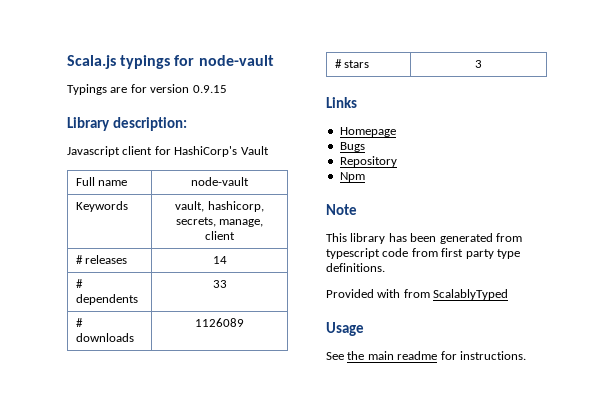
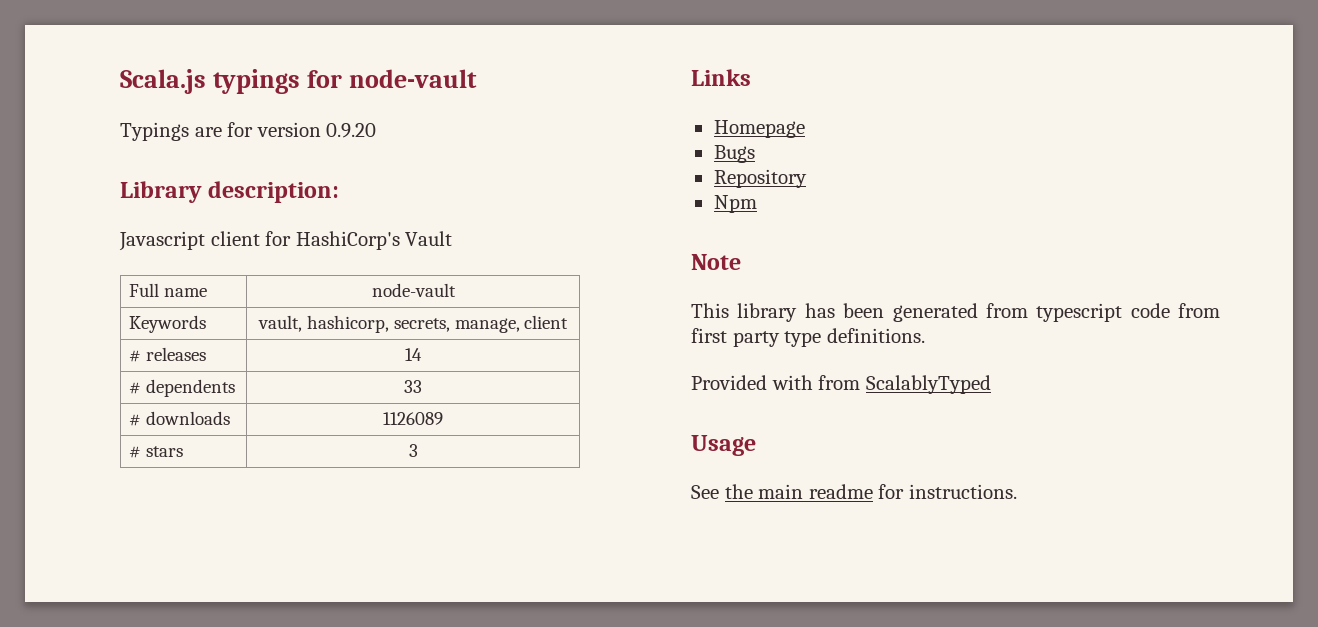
- Typings are for version 0.9.15
+ Typings are for version 0.9.20

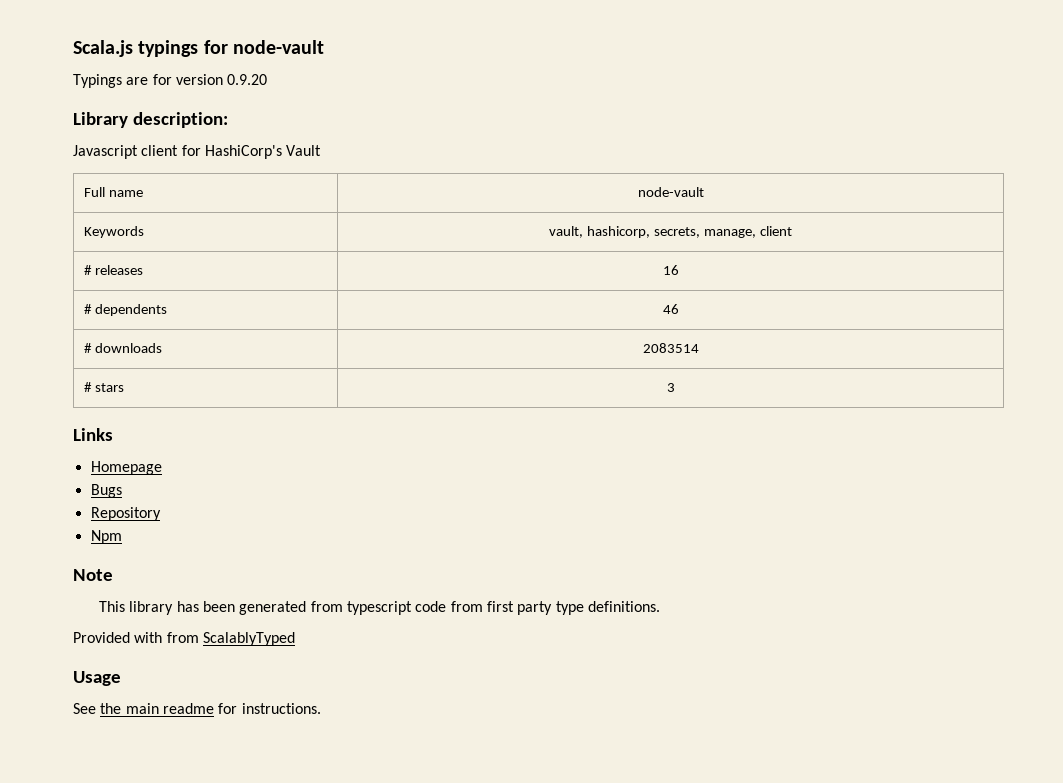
- # releases | 14
+ # releases | 16
- # dependents | 33
+ # dependents | 46
- # downloads | 1126089
+ # downloads | 2083514

